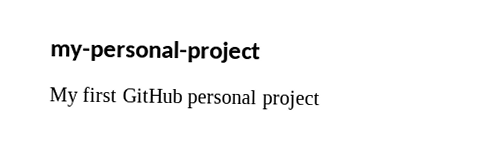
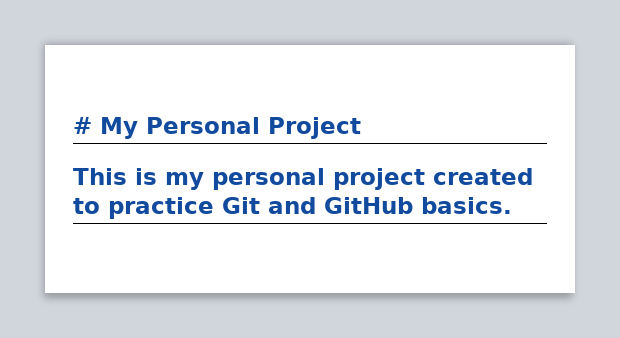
- my-personal-project
- My first GitHub personal project
+ # My Personal Project
+ This is my personal project created to practice Git and GitHub basics.

